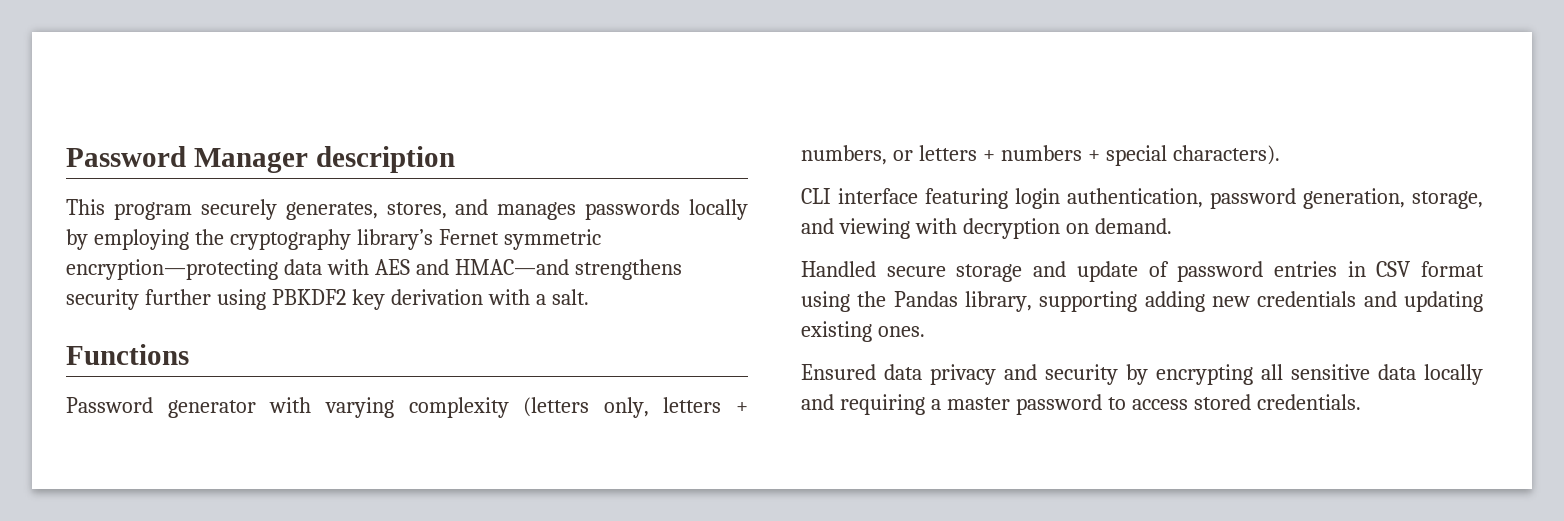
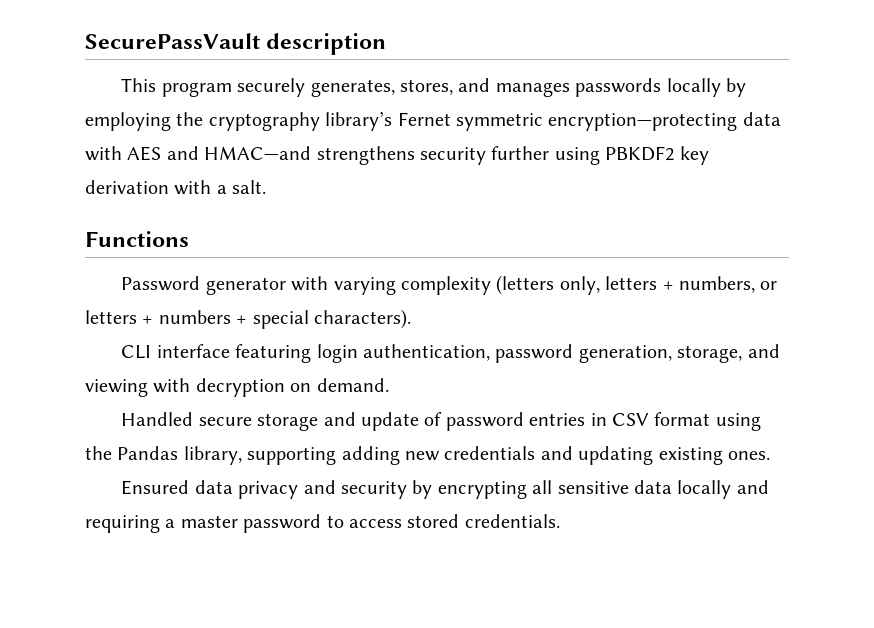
- Password Manager description
+ SecurePassVault description

